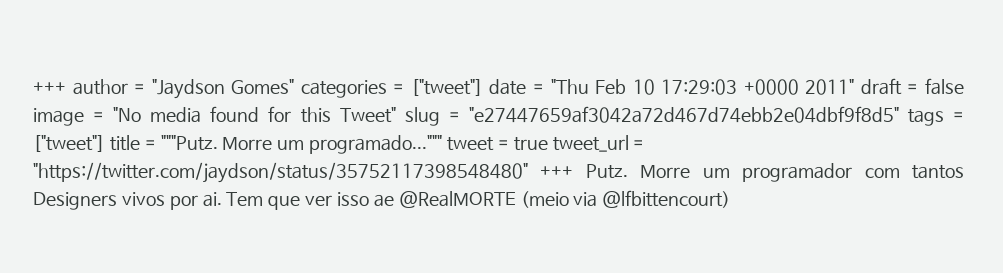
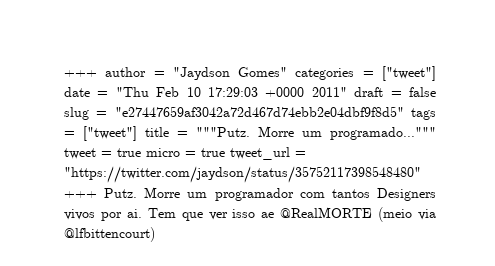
- +++ author = "Jaydson Gomes" categories = ["tweet"] date = "Thu Feb 10 17:29:03 +0000 2011" draft = false image = "No media found for this Tweet" slug = "e27447659af3042a72d467d74ebb2e04dbf9f8d5" tags = ["tweet"] title = """Putz.
+ +++ author = "Jaydson Gomes" categories = ["tweet"] date = "Thu Feb 10 17:29:03 +0000 2011" draft = false slug = "e27447659af3042a72d467d74ebb2e04dbf9f8d5" tags = ["tweet"] title = """Putz.
- Morre um programado...""" tweet = true tweet_url = "https://twitter.com/jaydson/status/35752117398548480" +++ Putz.
+ Morre um programado...""" tweet = true micro = true tweet_url = "https://twitter.com/jaydson/status/35752117398548480" +++ Putz.

